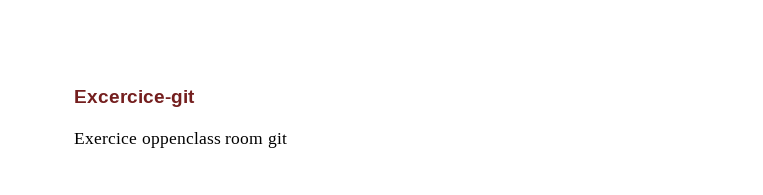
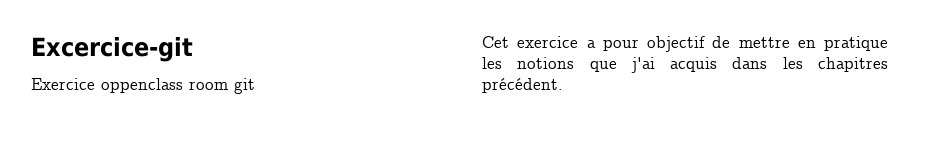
+ Cet exercice a pour objectif de mettre en pratique les notions que j'ai acquis dans les chapitres précédent.

